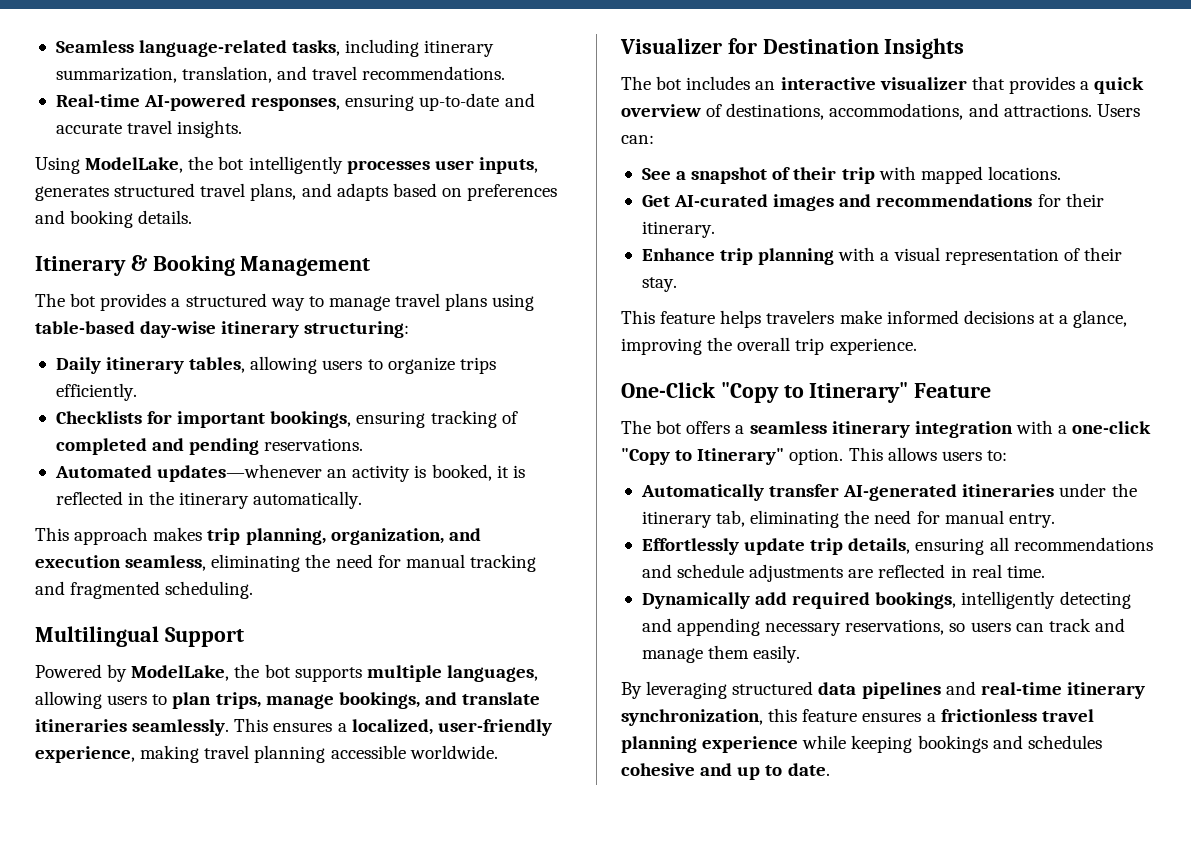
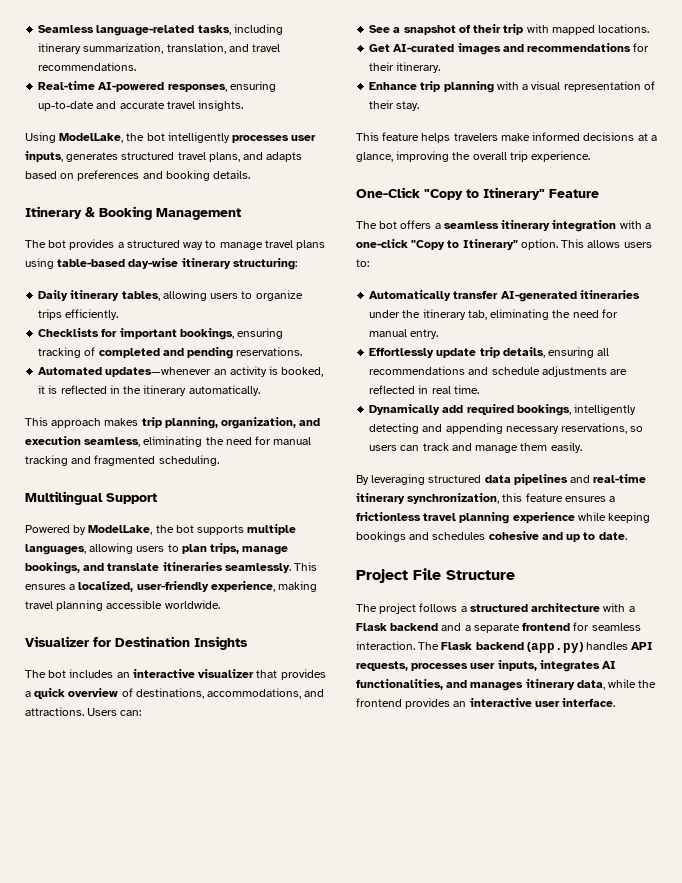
+ Project File Structure
+ The project follows a structured architecture with a Flask backend and a separate frontend for seamless interaction. The Flask backend (app.py) handles API requests, processes user inputs, integrates AI functionalities, and manages itinerary data, while the frontend provides an interactive user interface.

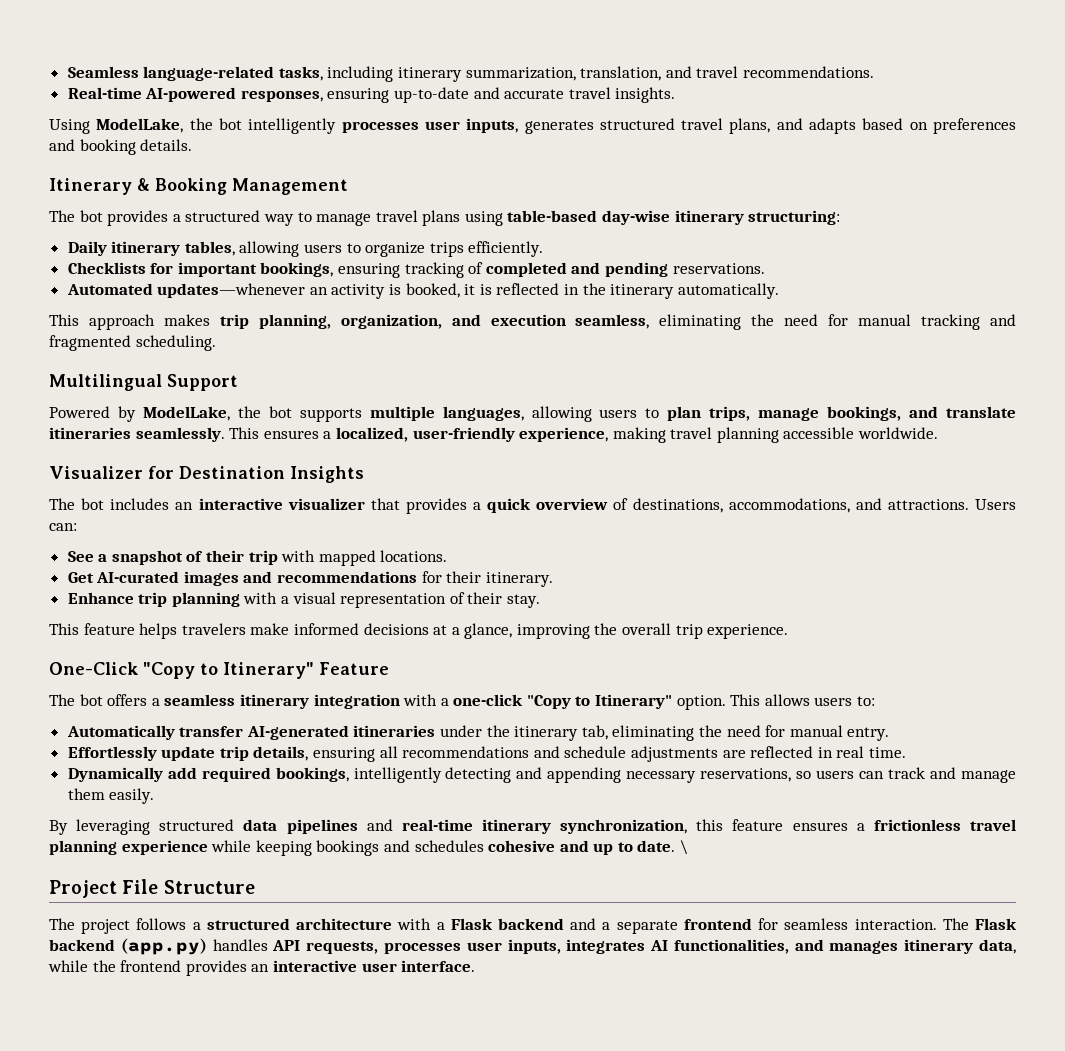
+ \

